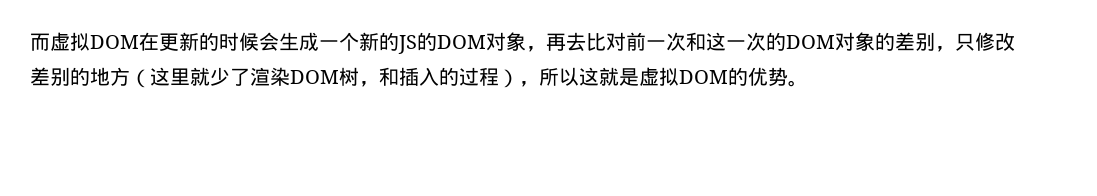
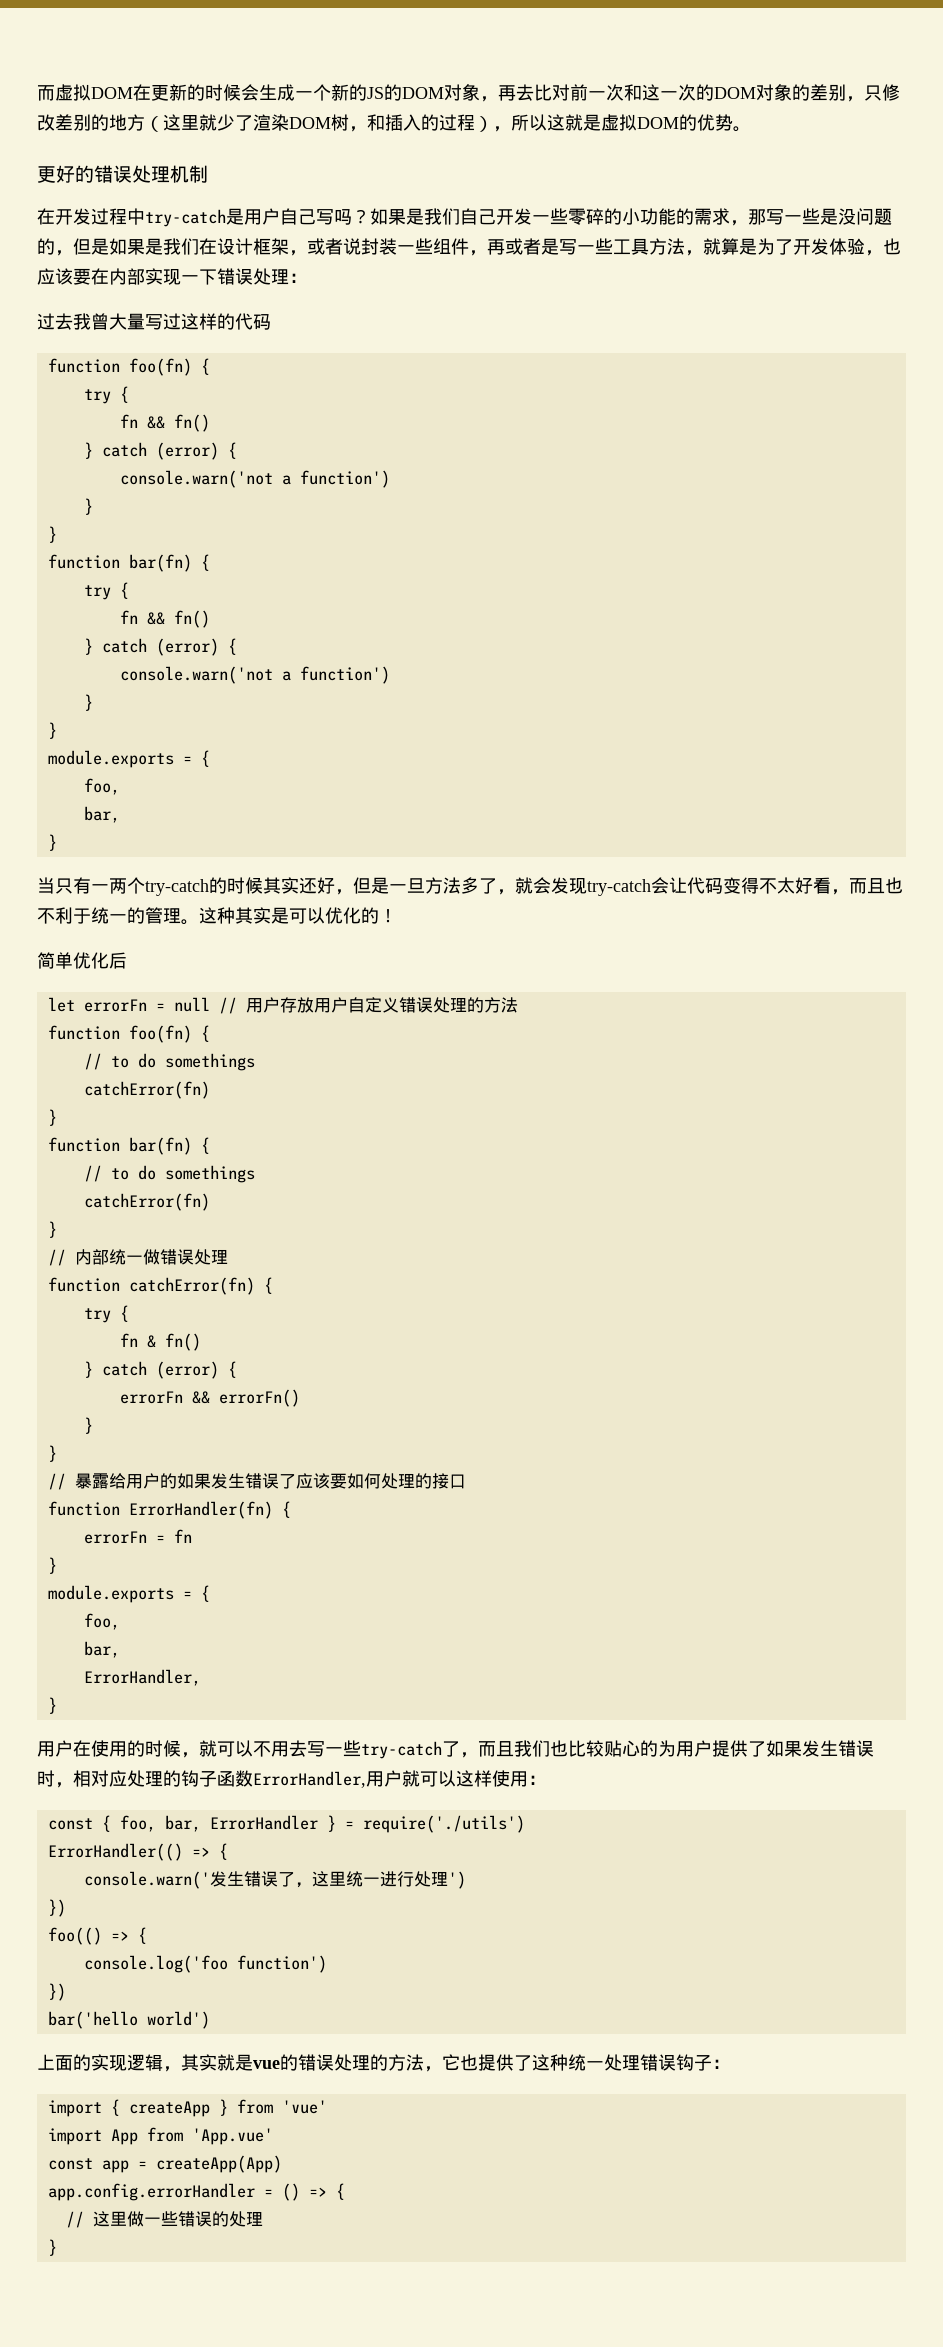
+ 更好的错误处理机制
+ 在开发过程中try-catch是用户自己写吗？如果是我们自己开发一些零碎的小功能的需求，那写一些是没问题的，但是如果是我们在设计框架，或者说封装一些组件，再或者是写一些工具方法，就算是为了开发体验，也应该要在内部实现一下错误处理：
+ 过去我曾大量写过这样的代码
+ function foo(fn) {
+ try {
+ fn && fn()
+ } catch (error) {
+ console.warn('not a function')
+ }
+ }
+ function bar(fn) {
+ try {
+ fn && fn()
+ } catch (error) {
+ console.warn('not a function')
+ }
+ }
+ module.exports = {
+ foo,
+ bar,
+ }
+ 当只有一两个try-catch的时候其实还好，但是一旦方法多了，就会发现try-catch会让代码变得不太好看，而且也不利于统一的管理。这种其实是可以优化的！
+ 简单优化后
+ let errorFn = null // 用户存放用户自定义错误处理的方法
+ function foo(fn) {
+ // to do somethings
+ catchError(fn)
+ }
+ function bar(fn) {
+ // to do somethings
+ catchError(fn)
+ }
+ // 内部统一做错误处理
+ function catchError(fn) {
+ try {
+ fn & fn()
+ } catch (error) {
+ errorFn && errorFn()
+ }
+ }
+ // 暴露给用户的如果发生错误了应该要如何处理的接口
+ function ErrorHandler(fn) {
+ errorFn = fn
+ }
+ module.exports = {
+ foo,
+ bar,
+ ErrorHandler,
+ }
+ 用户在使用的时候，就可以不用去写一些try-catch了，而且我们也比较贴心的为用户提供了如果发生错误时，相对应处理的钩子函数ErrorHandler,用户就可以这样使用：
+ const { foo, bar, ErrorHandler } = require('./utils')
+ ErrorHandler(() => {
+ console.warn('发生错误了，这里统一进行处理')
+ })
+ foo(() => {
+ console.log('foo function')
+ })
+ bar('hello world')
+ 上面的实现逻辑，其实就是vue的错误处理的方法，它也提供了这种统一处理错误钩子：
+ import { createApp } from 'vue'
+ import App from 'App.vue'
+ const app = createApp(App)
+ app.config.errorHandler = () => {
+ // 这里做一些错误的处理
+ }

